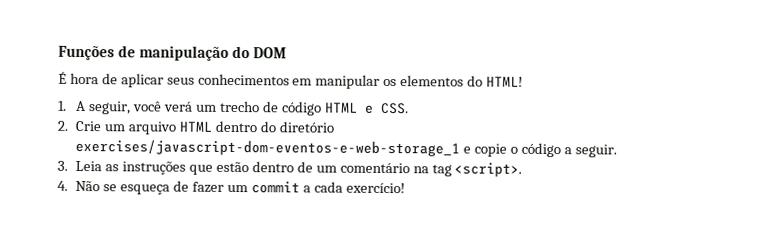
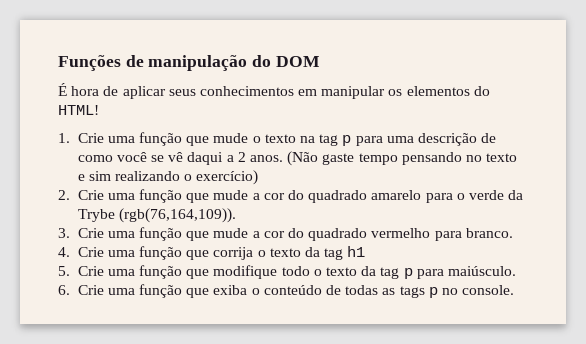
- 1. A seguir, você verá um trecho de código HTML e CSS.
- 2. Crie um arquivo HTML dentro do diretório exercises/javascript-dom-eventos-e-web-storage_1 e copie o código a seguir.
- 3. Leia as instruções que estão dentro de um comentário na tag <script>.
- 4. Não se esqueça de fazer um commit a cada exercício!
+ 1. Crie uma função que mude o texto na tag p para uma descrição de como você se vê daqui a 2 anos. (Não gaste tempo pensando no texto e sim realizando o exercício)
+ 2. Crie uma função que mude a cor do quadrado amarelo para o verde da Trybe (rgb(76,164,109)).
+ 3. Crie uma função que mude a cor do quadrado vermelho para branco.
+ 4. Crie uma função que corrija o texto da tag h1
+ 5. Crie uma função que modifique todo o texto da tag p para maiúsculo.
+ 6. Crie uma função que exiba o conteúdo de todas as tags p no console.

